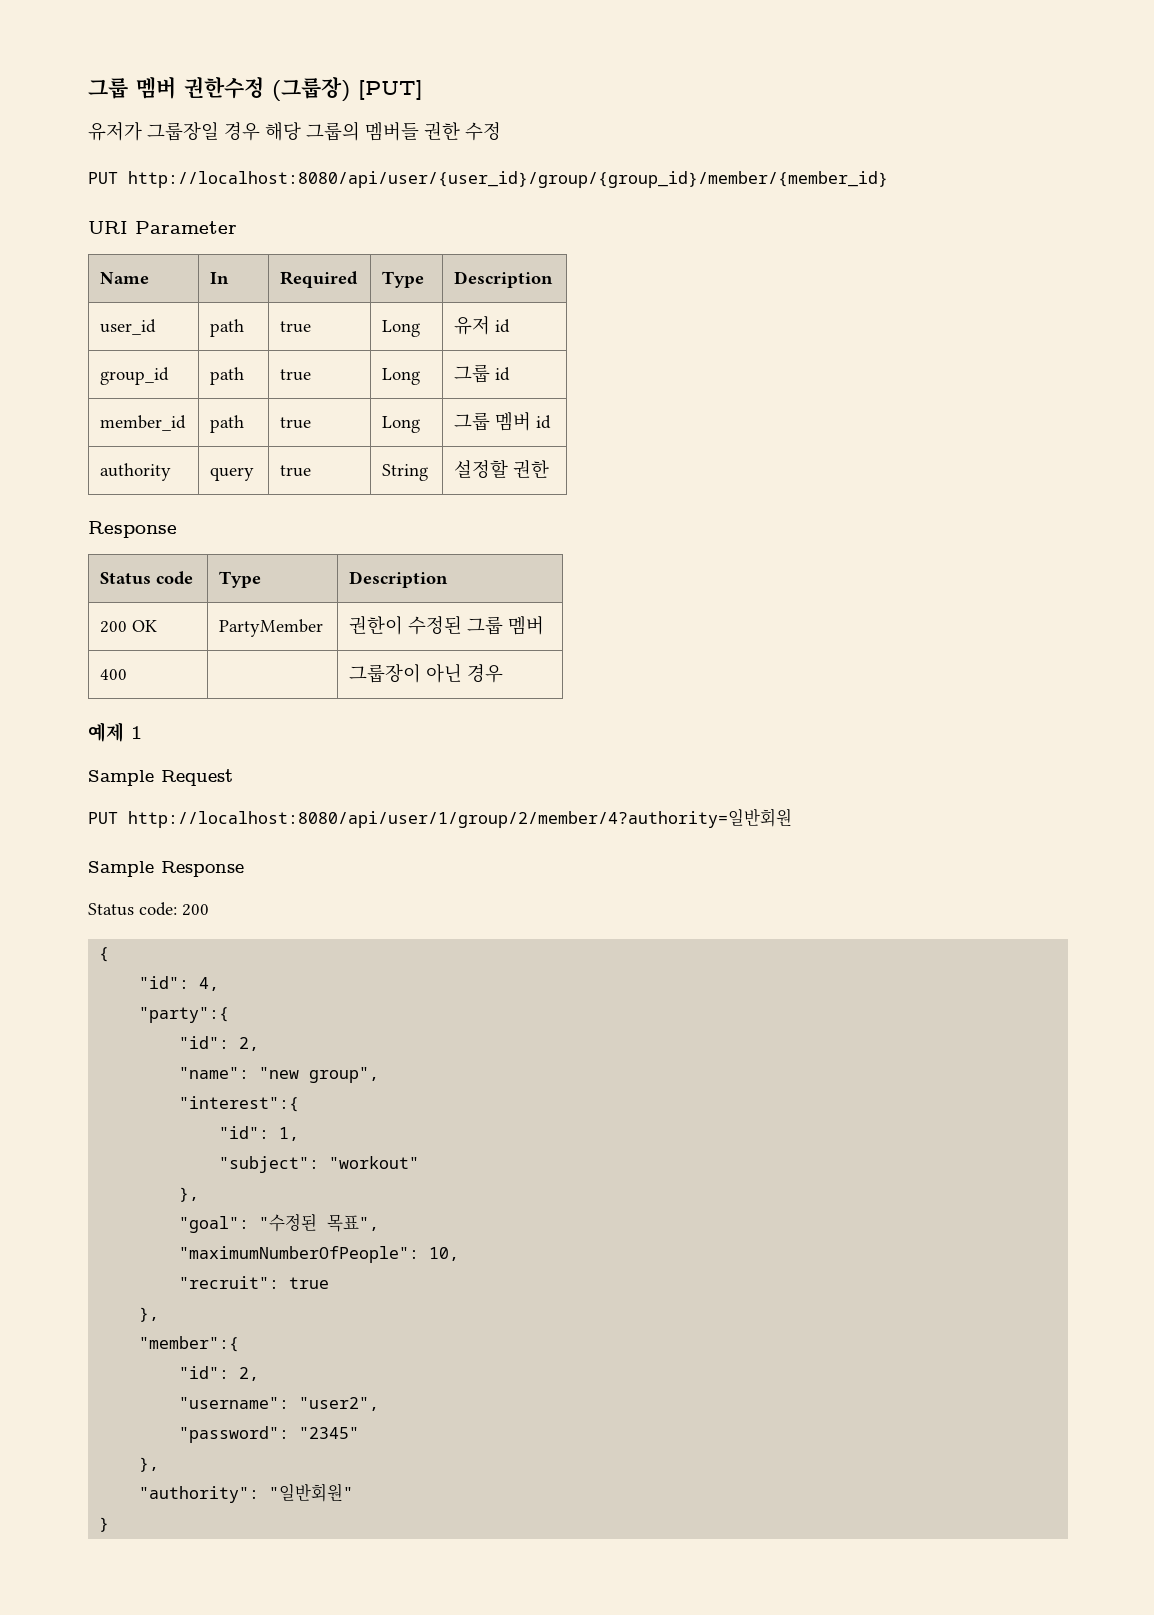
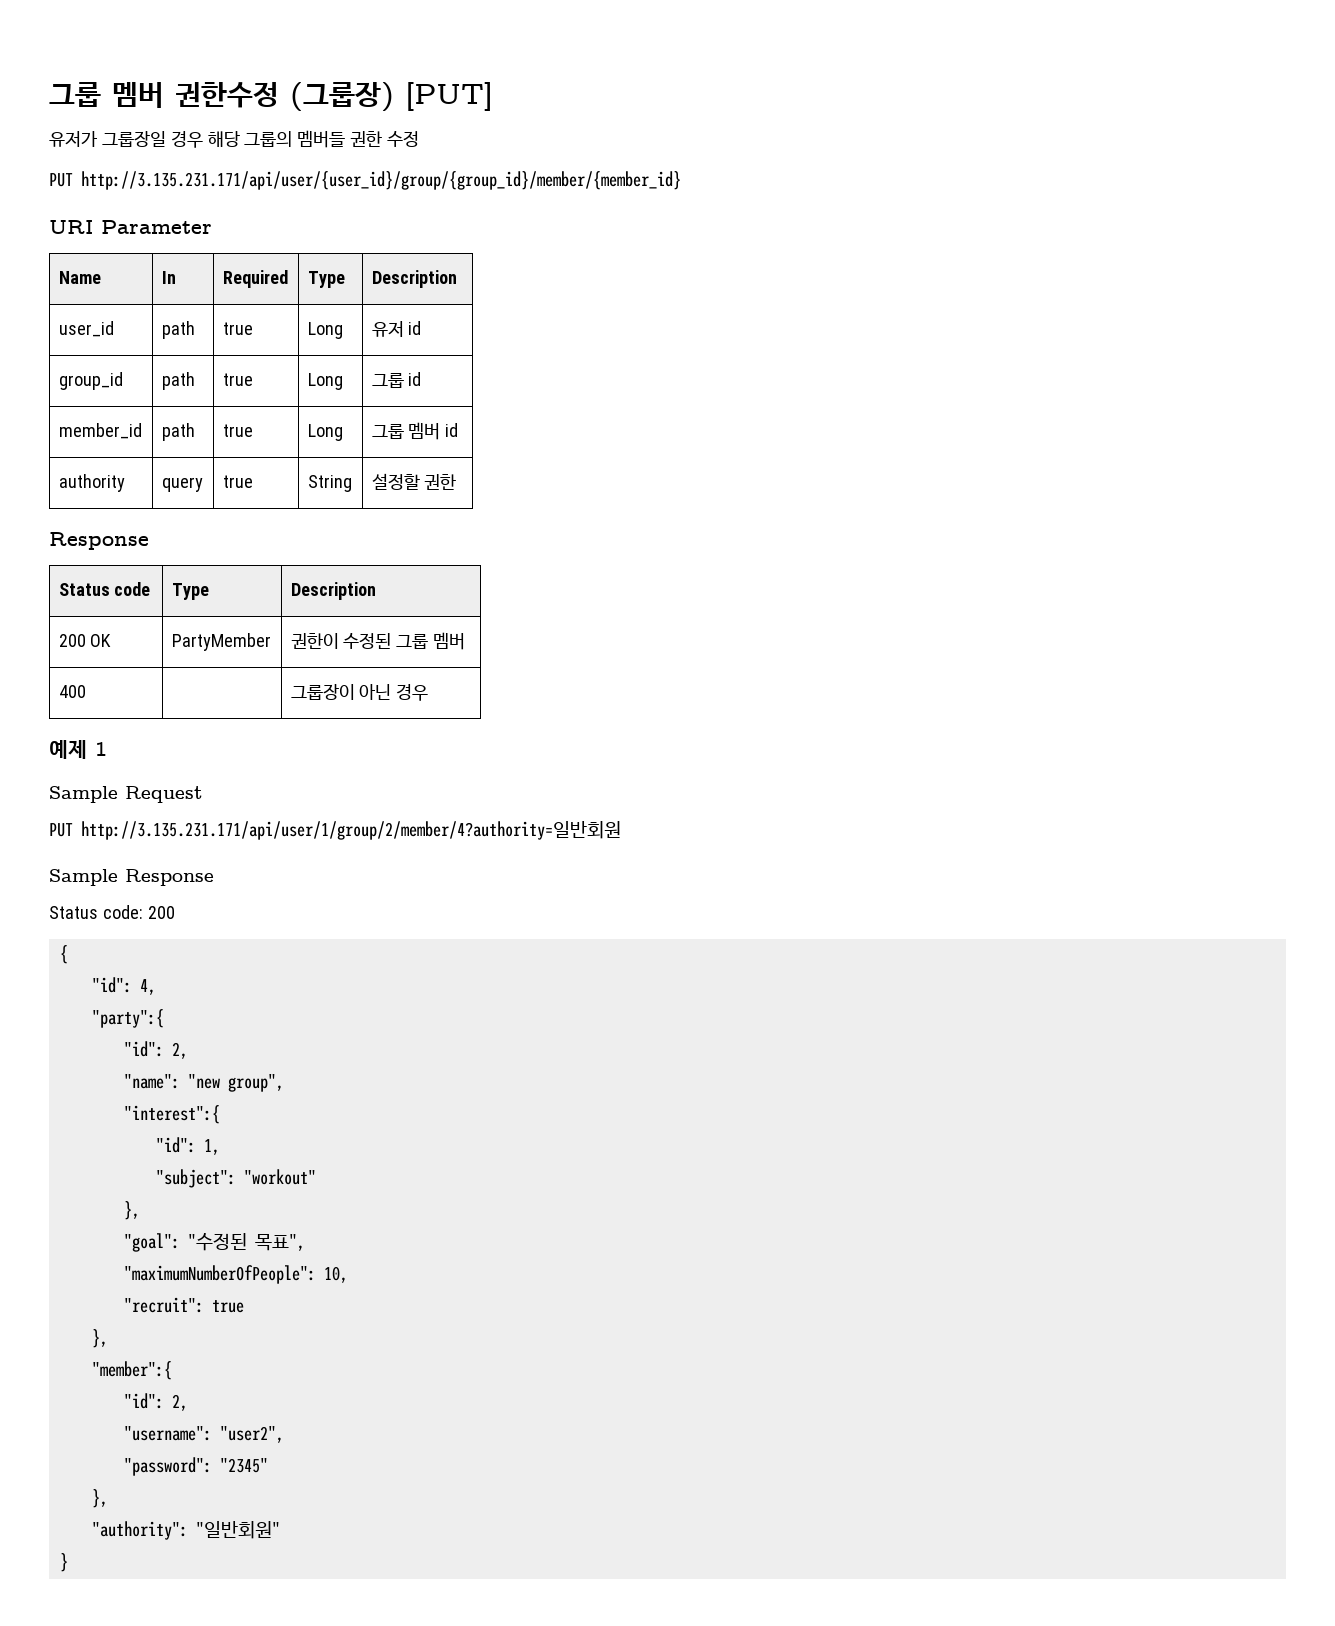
- PUT http://localhost:8080/api/user/{user_id}/group/{group_id}/member/{member_id}
+ PUT http://3.135.231.171/api/user/{user_id}/group/{group_id}/member/{member_id}
- PUT http://localhost:8080/api/user/1/group/2/member/4?authority=일반회원
+ PUT http://3.135.231.171/api/user/1/group/2/member/4?authority=일반회원

